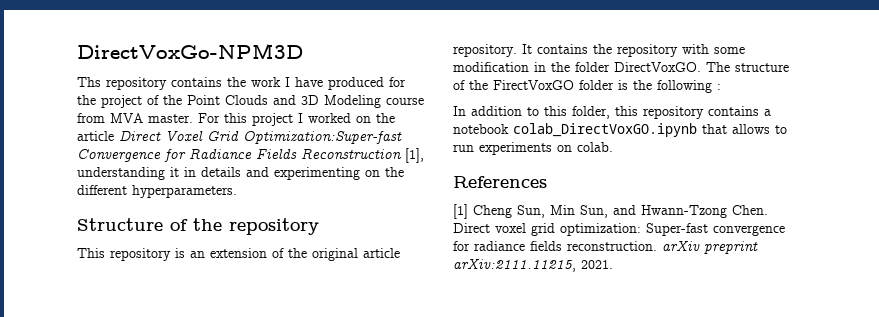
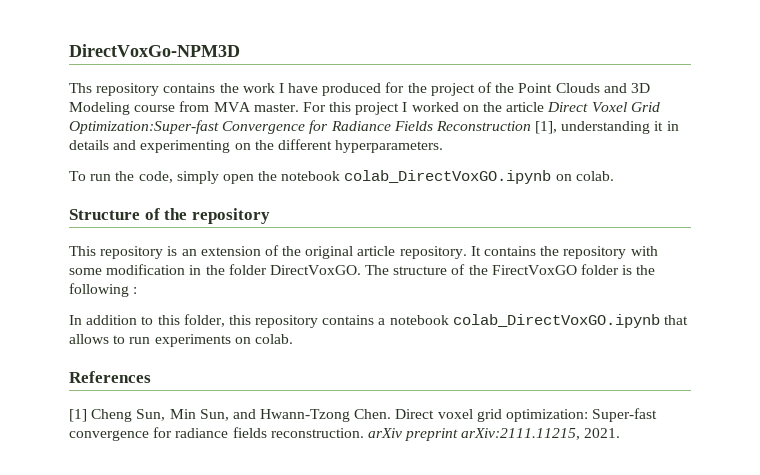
+ To run the code, simply open the notebook colab_DirectVoxGO.ipynb on colab.

